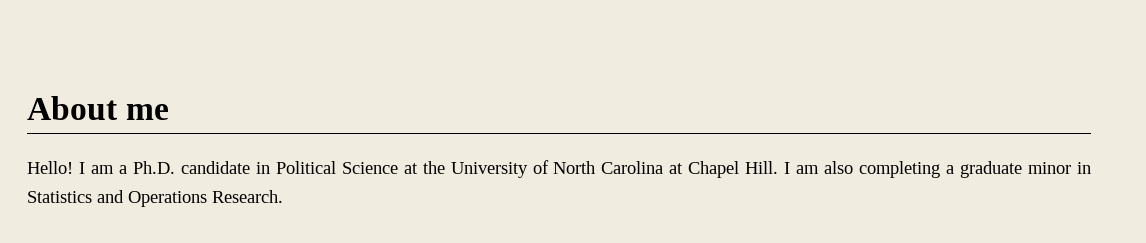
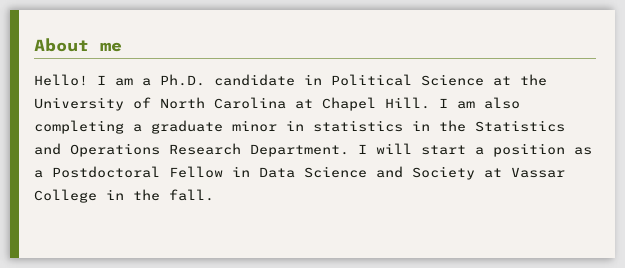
- I am also completing a graduate minor in Statistics and Operations Research.
+ I am also completing a graduate minor in statistics in the Statistics and Operations Research Department. I will start a position as a Postdoctoral Fellow in Data Science and Society at Vassar College in the fall.

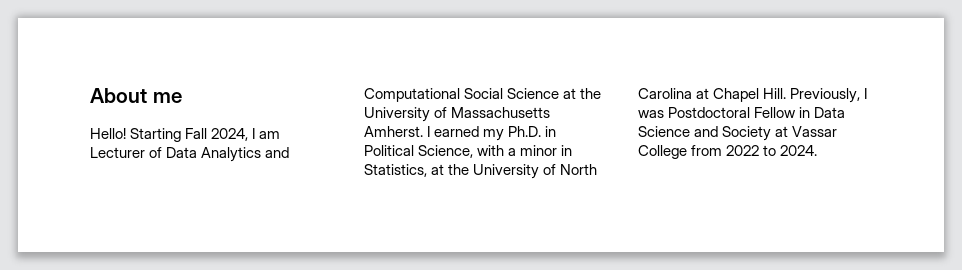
- I am a Ph.D. candidate in Political Science at the University of North Carolina at Chapel Hill.
+ Starting Fall 2024, I am Lecturer of Data Analytics and Computational Social Science at the University of Massachusetts Amherst. I earned my Ph.D. in Political Science, with a minor in Statistics, at the University of North Carolina at Chapel Hill.
- I am also completing a graduate minor in statistics in the Statistics and Operations Research Department. I will start a position as a Postdoctoral Fellow in Data Science and Society at Vassar College in the fall.
+ Previously, I was Postdoctoral Fellow in Data Science and Society at Vassar College from 2022 to 2024.

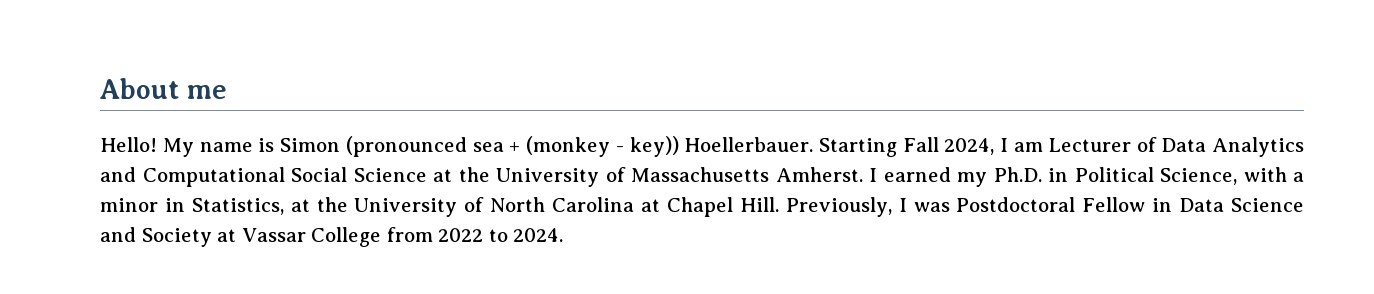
+ My name is Simon (pronounced sea + (monkey - key)) Hoellerbauer.

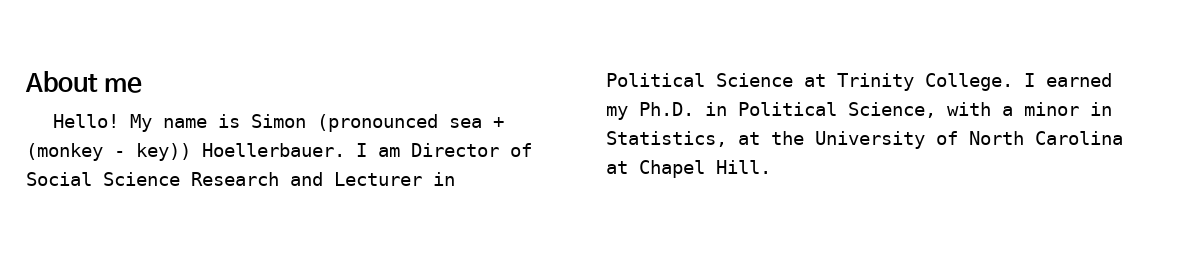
- Starting Fall 2024, I am Lecturer of Data Analytics and Computational Social Science at the University of Massachusetts Amherst.
+ I am Director of Social Science Research and Lecturer in Political Science at Trinity College.
- Previously, I was Postdoctoral Fellow in Data Science and Society at Vassar College from 2022 to 2024.

